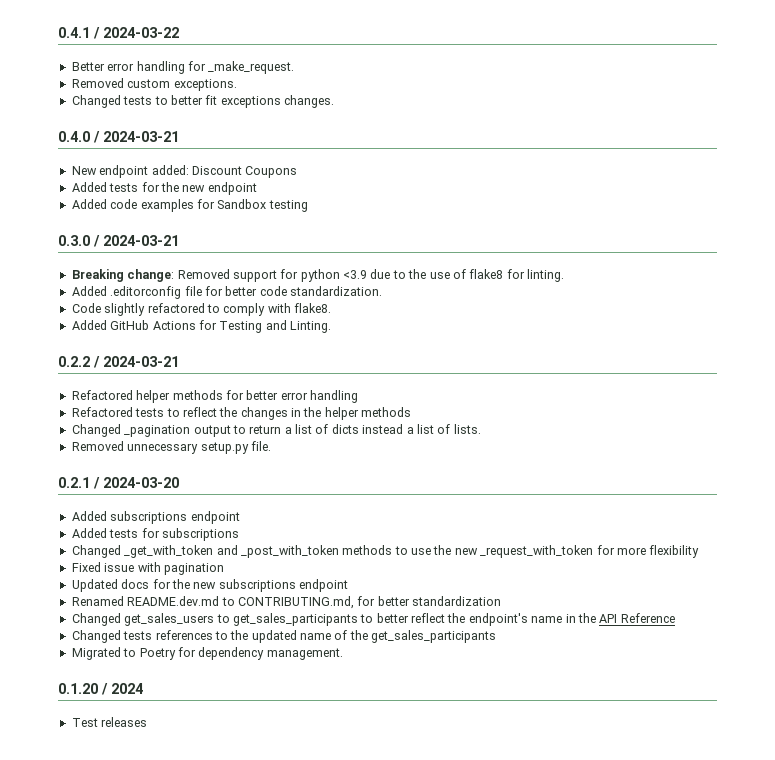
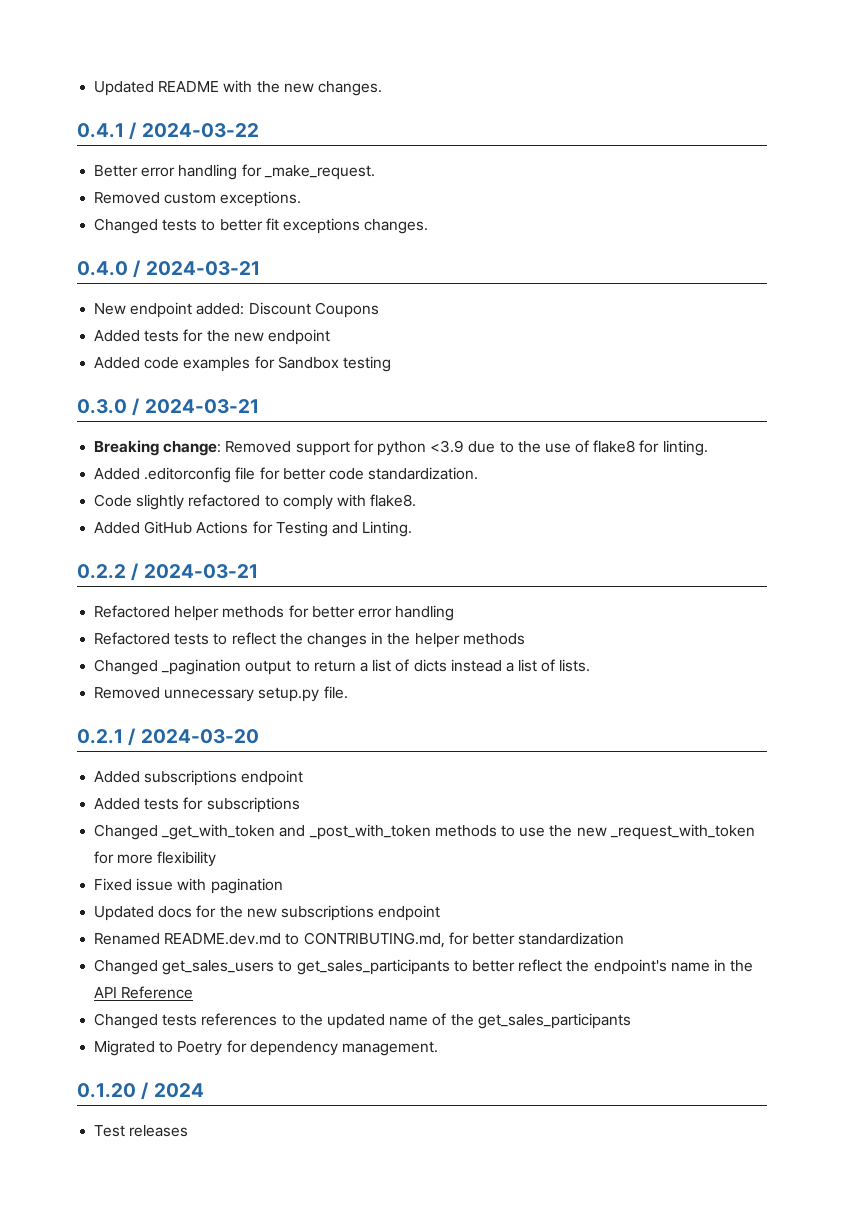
+ Updated README with the new changes.

